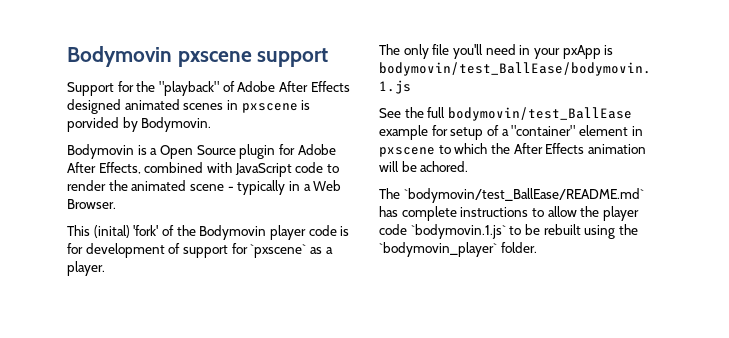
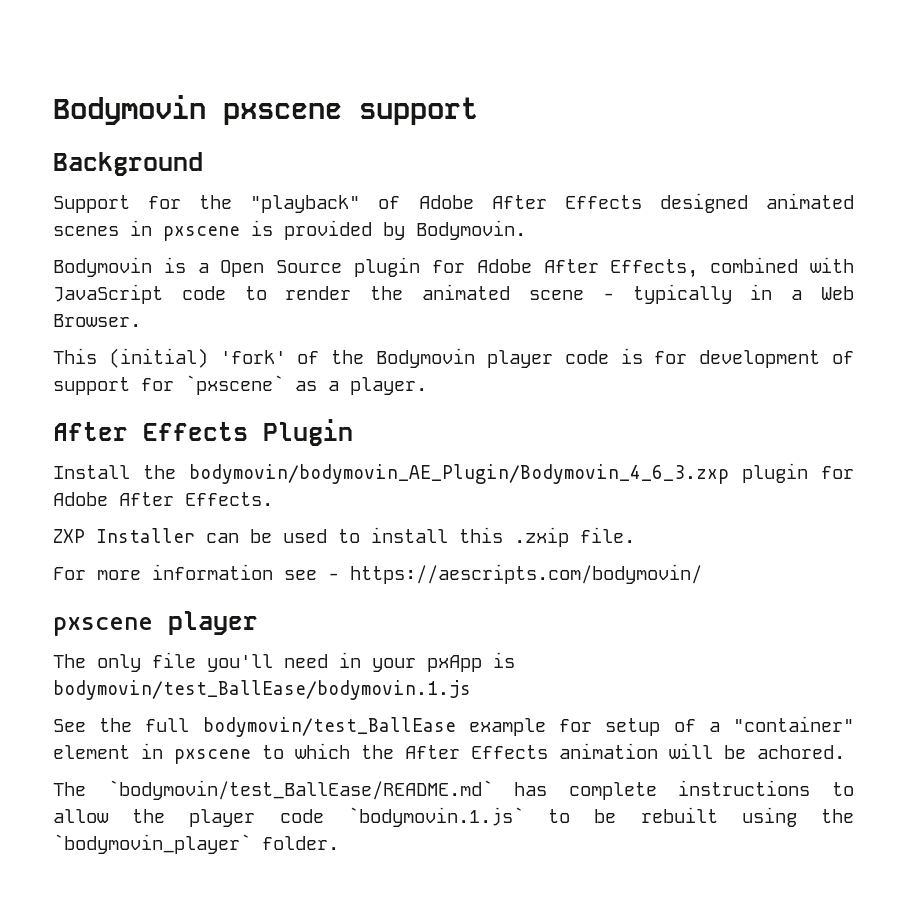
+ Background
- Support for the "playback" of Adobe After Effects designed animated scenes in pxscene is porvided by Bodymovin.
+ Support for the "playback" of Adobe After Effects designed animated scenes in pxscene is provided by Bodymovin.
- This (inital) 'fork' of the Bodymovin player code is for development of support for `pxscene` as a player.
+ This (initial) 'fork' of the Bodymovin player code is for development of support for `pxscene` as a player.
+ After Effects Plugin
+ Install the bodymovin/bodymovin_AE_Plugin/Bodymovin_4_6_3.zxp plugin for Adobe After Effects.
+ ZXP Installer can be used to install this .zxip file.
+ For more information see - https://aescripts.com/bodymovin/
+ pxscene player

